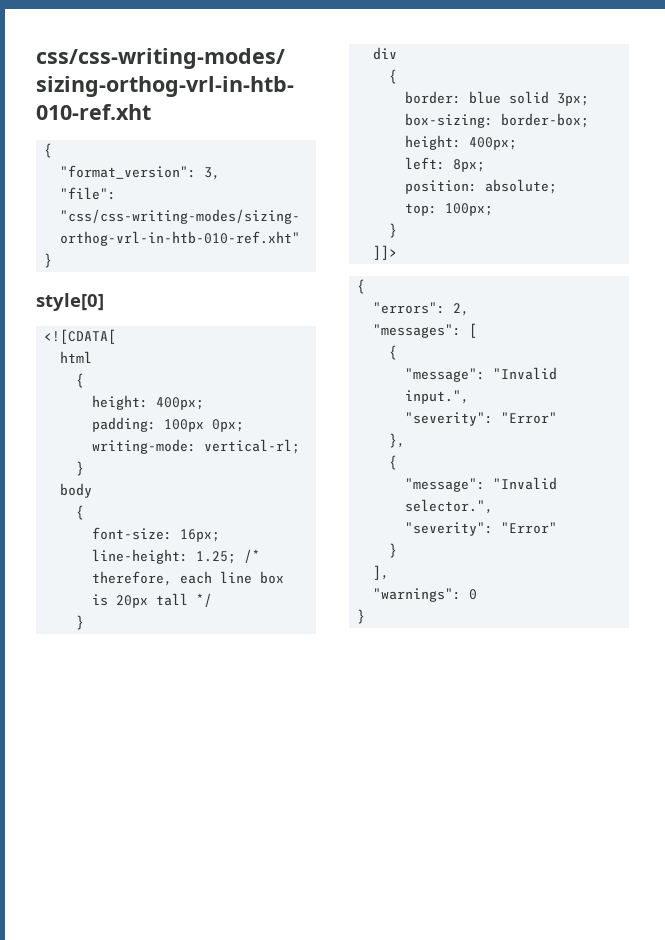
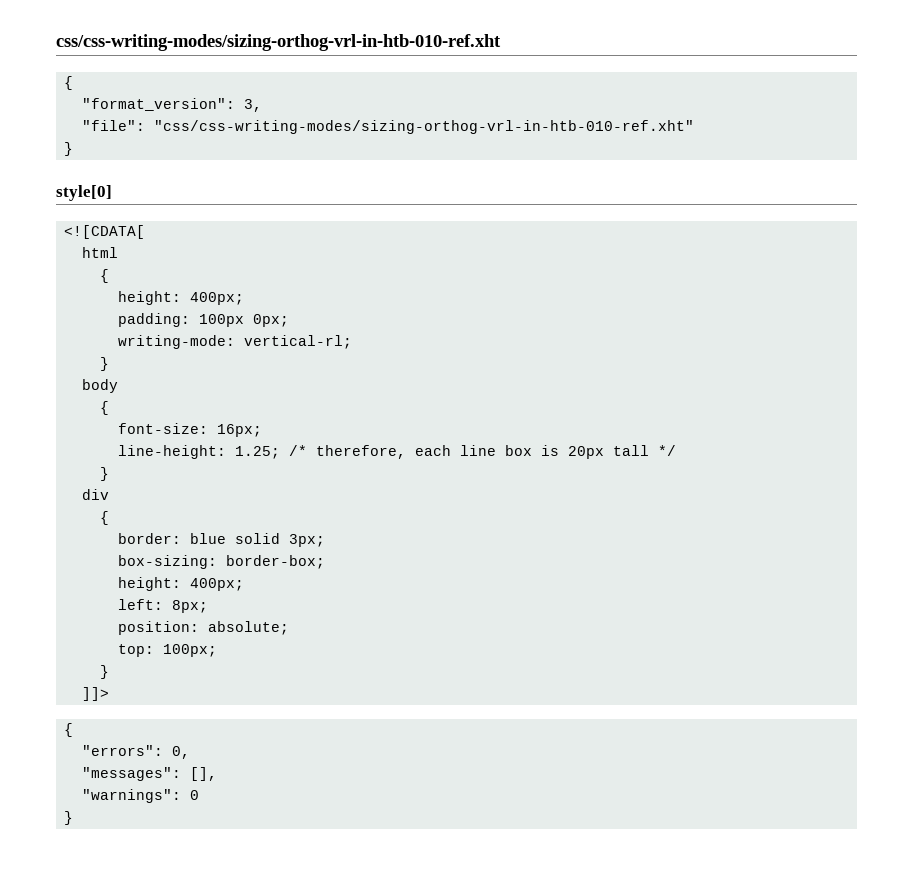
- "errors": 2,
+ "errors": 0,
- "messages": [
- {
- "message": "Invalid input.",
- "severity": "Error"
- },
- {
- "message": "Invalid selector.",
- "severity": "Error"
- }
- ],
+ "messages": [],

